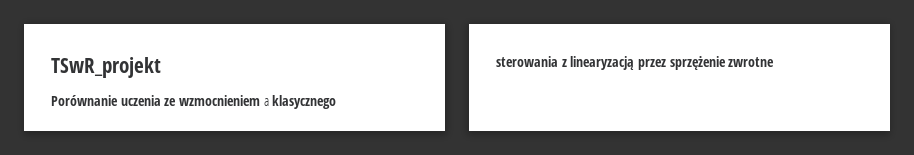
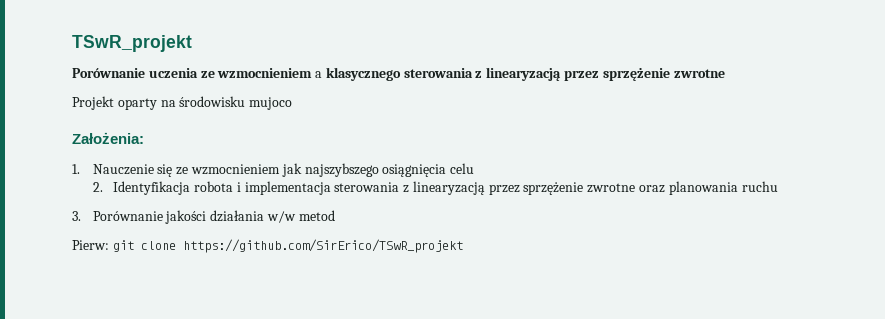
+ Projekt oparty na środowisku mujoco
+ Założenia:
+ 1. Nauczenie się ze wzmocnieniem jak najszybszego osiągnięcia celu
+ 2. Identyfikacja robota i implementacja sterowania z linearyzacją przez sprzężenie zwrotne oraz planowania ruchu
+ 3. Porównanie jakości działania w/w metod
+ Pierw: git clone https://github.com/SirErico/TSwR_projekt

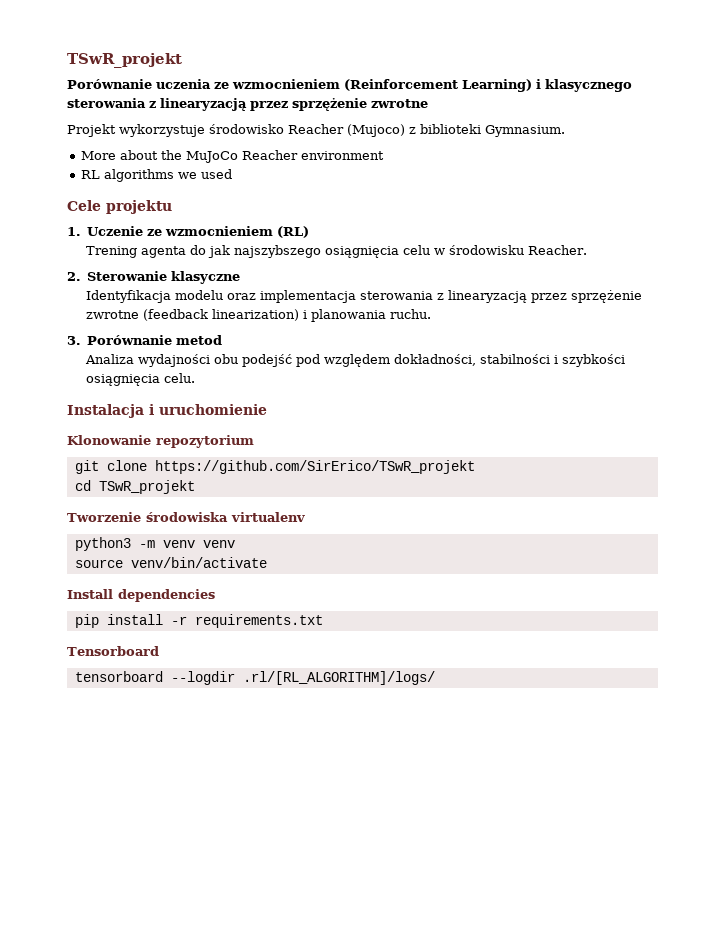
- Porównanie uczenia ze wzmocnieniem a klasycznego sterowania z linearyzacją przez sprzężenie zwrotne
+ Porównanie uczenia ze wzmocnieniem (Reinforcement Learning) i klasycznego sterowania z linearyzacją przez sprzężenie zwrotne
- Projekt oparty na środowisku mujoco
- Założenia:
- 1. Nauczenie się ze wzmocnieniem jak najszybszego osiągnięcia celu
- 2. Identyfikacja robota i implementacja sterowania z linearyzacją przez sprzężenie zwrotne oraz planowania ruchu
- 3. Porównanie jakości działania w/w metod
- Pierw: git clone https://github.com/SirErico/TSwR_projekt
+ Projekt wykorzystuje środowisko Reacher (Mujoco) z biblioteki Gymnasium.
+ More about the MuJoCo Reacher environment
+ RL algorithms we used
+ Cele projektu
+ 1. Uczenie ze wzmocnieniem (RL)
+ Trening agenta do jak najszybszego osiągnięcia celu w środowisku Reacher.
+ 2. Sterowanie klasyczne
+ Identyfikacja modelu oraz implementacja sterowania z linearyzacją przez sprzężenie zwrotne (feedback linearization) i planowania ruchu.
+ 3. Porównanie metod
+ Analiza wydajności obu podejść pod względem dokładności, stabilności i szybkości osiągnięcia celu.
+ Instalacja i uruchomienie
+ Klonowanie repozytorium
+ git clone https://github.com/SirErico/TSwR_projekt
+ cd TSwR_projekt
+ Tworzenie środowiska virtualenv
+ python3 -m venv venv
+ source venv/bin/activate
+ Install dependencies
+ pip install -r requirements.txt
+ Tensorboard
+ tensorboard --logdir .rl/[RL_ALGORITHM]/logs/

